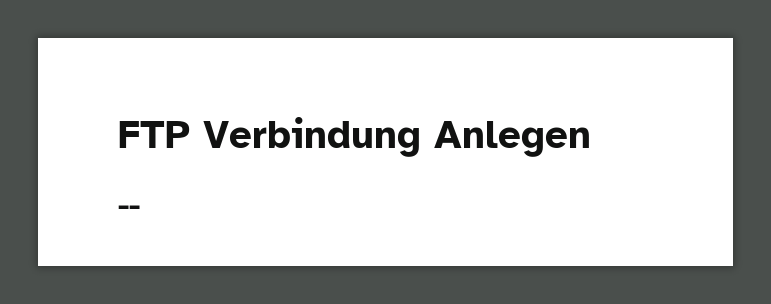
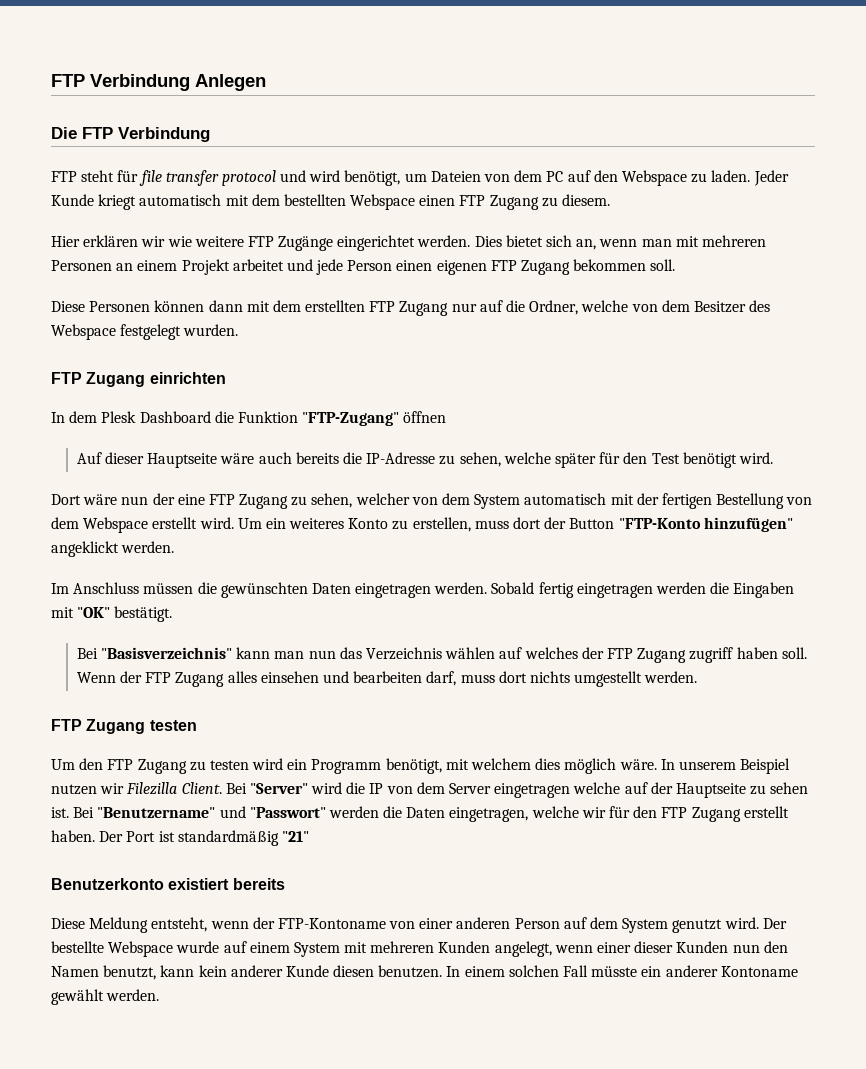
- --
+ Die FTP Verbindung
+ FTP steht für file transfer protocol und wird benötigt, um Dateien von dem PC auf den Webspace zu laden. Jeder Kunde kriegt automatisch mit dem bestellten Webspace einen FTP Zugang zu diesem.
+ Hier erklären wir wie weitere FTP Zugänge eingerichtet werden. Dies bietet sich an, wenn man mit mehreren Personen an einem Projekt arbeitet und jede Person einen eigenen FTP Zugang bekommen soll.
+ Diese Personen können dann mit dem erstellten FTP Zugang nur auf die Ordner, welche von dem Besitzer des Webspace festgelegt wurden.
+ FTP Zugang einrichten
+ In dem Plesk Dashboard die Funktion "FTP-Zugang" öffnen
+ Auf dieser Hauptseite wäre auch bereits die IP-Adresse zu sehen, welche später für den Test benötigt wird.
+ Dort wäre nun der eine FTP Zugang zu sehen, welcher von dem System automatisch mit der fertigen Bestellung von dem Webspace erstellt wird. Um ein weiteres Konto zu erstellen, muss dort der Button "FTP-Konto hinzufügen" angeklickt werden.
+ Im Anschluss müssen die gewünschten Daten eingetragen werden. Sobald fertig eingetragen werden die Eingaben mit "OK" bestätigt.
+ Bei "Basisverzeichnis" kann man nun das Verzeichnis wählen auf welches der FTP Zugang zugriff haben soll. Wenn der FTP Zugang alles einsehen und bearbeiten darf, muss dort nichts umgestellt werden.
+ FTP Zugang testen
+ Um den FTP Zugang zu testen wird ein Programm benötigt, mit welchem dies möglich wäre. In unserem Beispiel nutzen wir Filezilla Client. Bei "Server" wird die IP von dem Server eingetragen welche auf der Hauptseite zu sehen ist. Bei "Benutzername" und "Passwort" werden die Daten eingetragen, welche wir für den FTP Zugang erstellt haben. Der Port ist standardmäßig "21"
+ Benutzerkonto existiert bereits
+ Diese Meldung entsteht, wenn der FTP-Kontoname von einer anderen Person auf dem System genutzt wird. Der bestellte Webspace wurde auf einem System mit mehreren Kunden angelegt, wenn einer dieser Kunden nun den Namen benutzt, kann kein anderer Kunde diesen benutzen. In einem solchen Fall müsste ein anderer Kontoname gewählt werden.

